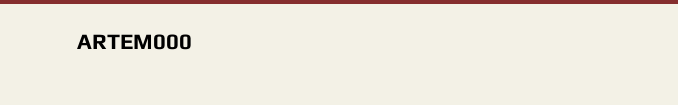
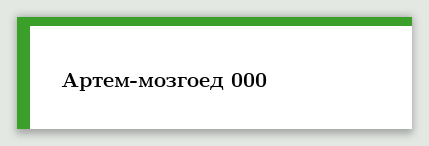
- ARTEM000
+ Артем-мозгоед 000

